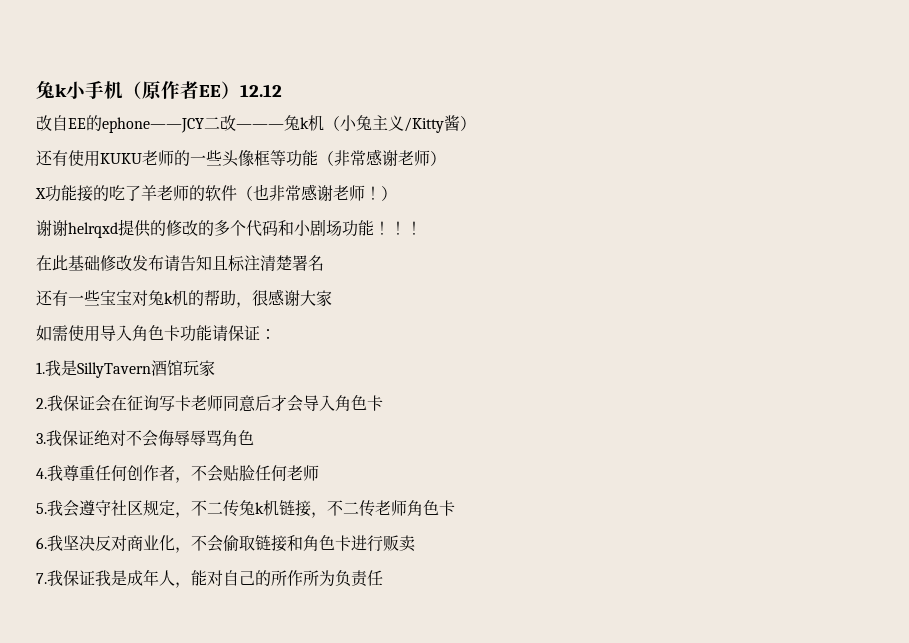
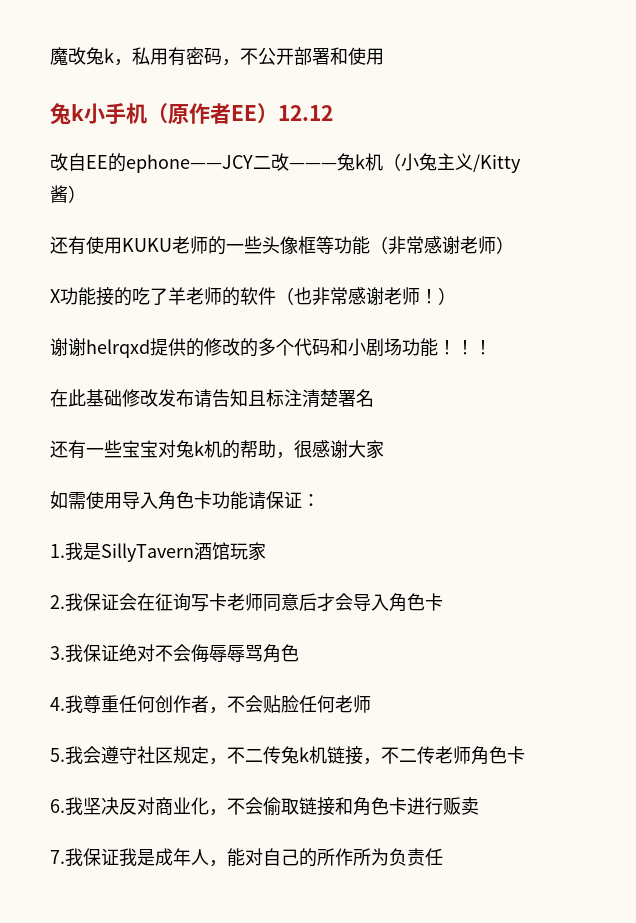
+ 魔改兔k，私用有密码，不公开部署和使用

